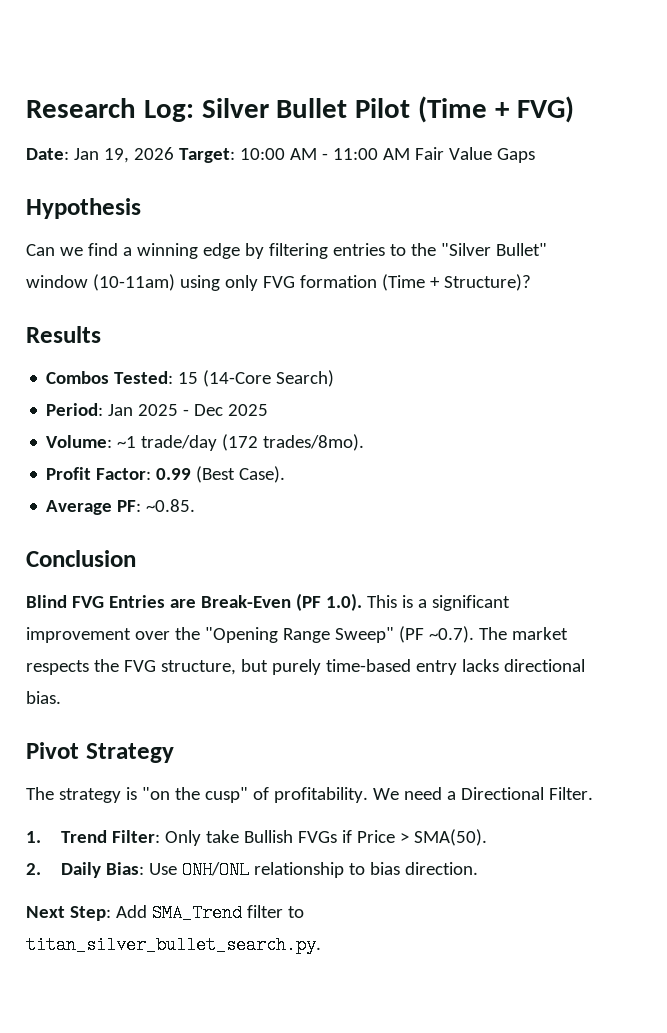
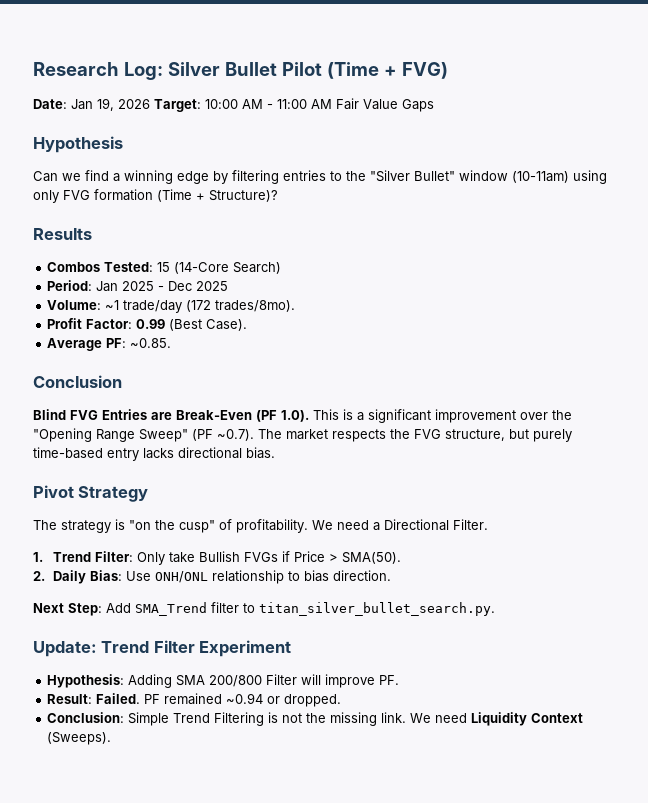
+ Update: Trend Filter Experiment
+ Hypothesis: Adding SMA 200/800 Filter will improve PF.
+ Result: Failed. PF remained ~0.94 or dropped.
+ Conclusion: Simple Trend Filtering is not the missing link. We need Liquidity Context (Sweeps).

